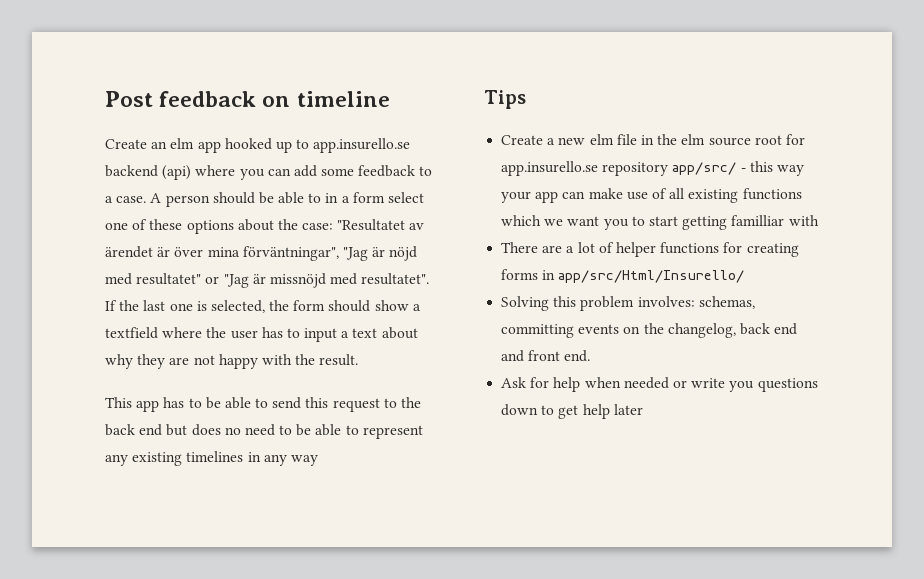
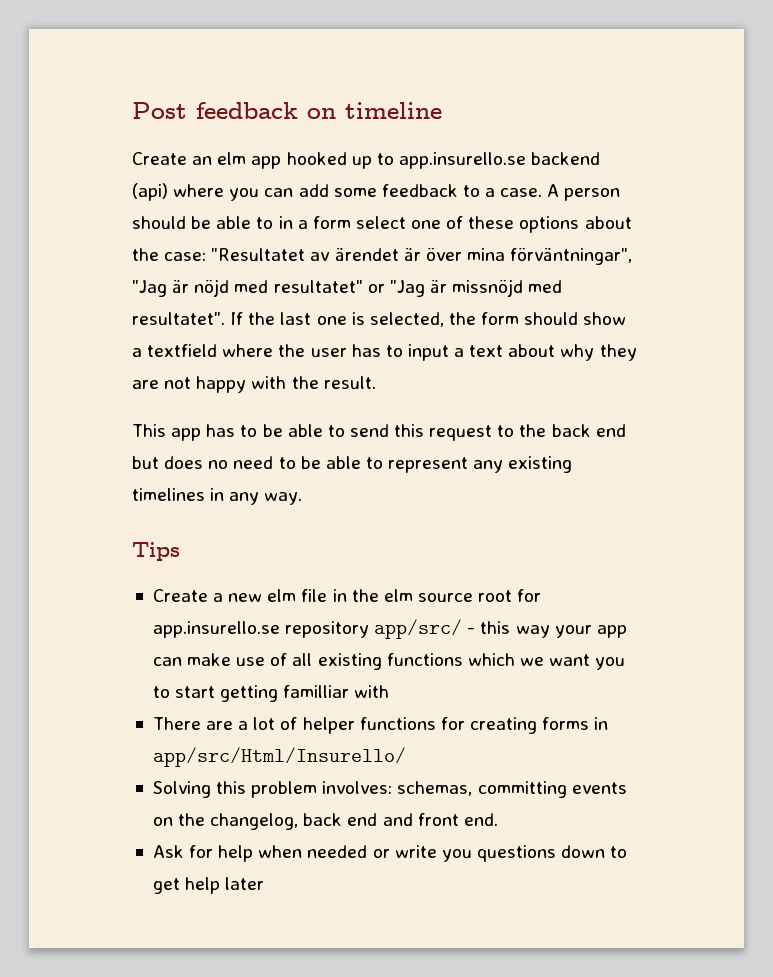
- This app has to be able to send this request to the back end but does no need to be able to represent any existing timelines in any way
+ This app has to be able to send this request to the back end but does no need to be able to represent any existing timelines in any way.

